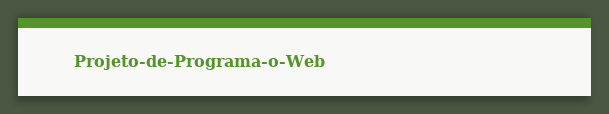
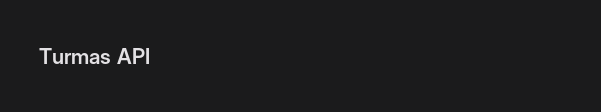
- Projeto-de-Programa-o-Web
+ Turmas API

